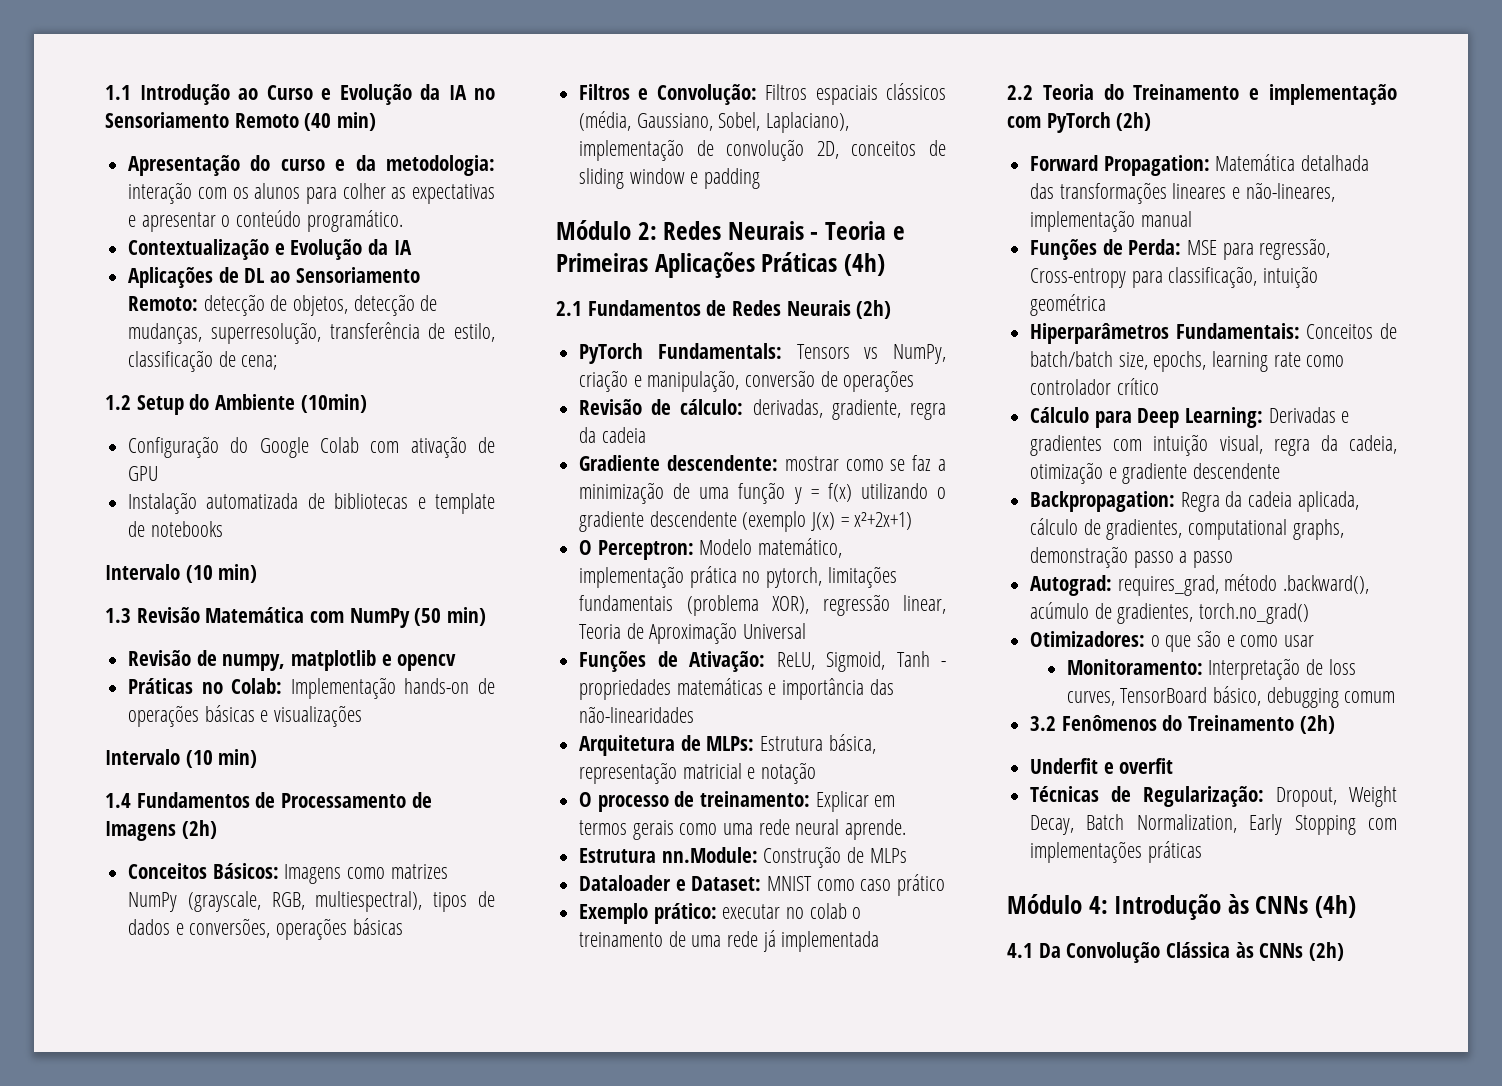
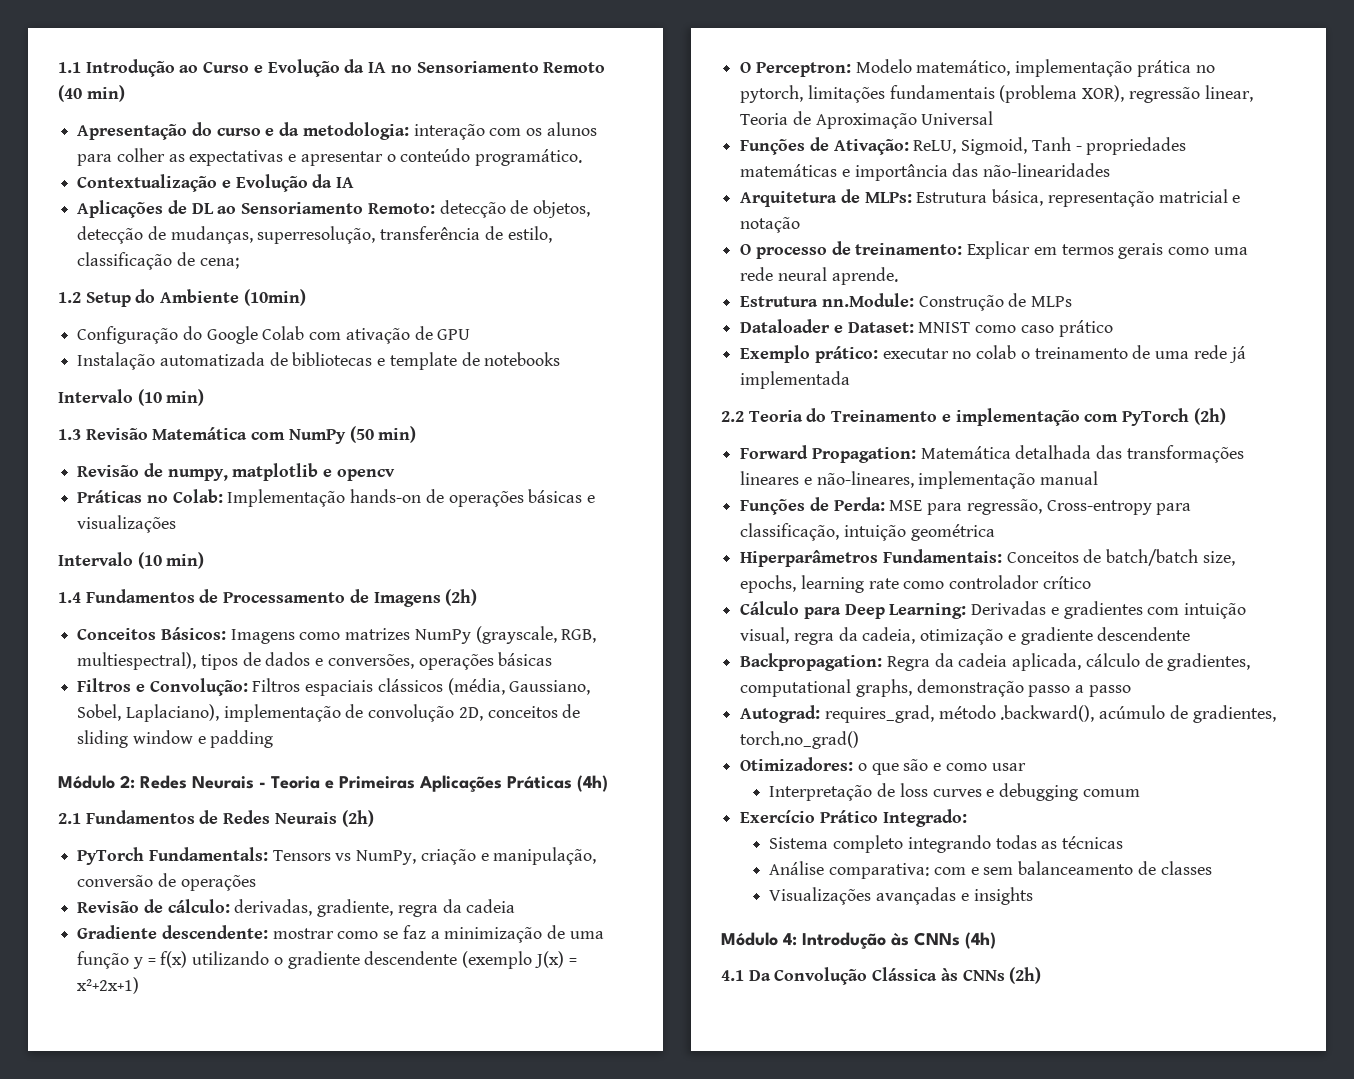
- Monitoramento: Interpretação de loss curves, TensorBoard básico, debugging comum
+ Interpretação de loss curves e debugging comum
- 3.2 Fenômenos do Treinamento (2h)
- Underfit e overfit
- Técnicas de Regularização: Dropout, Weight Decay, Batch Normalization, Early Stopping com implementações práticas
+ Exercício Prático Integrado:
+ Sistema completo integrando todas as técnicas
+ Análise comparativa: com e sem balanceamento de classes
+ Visualizações avançadas e insights

